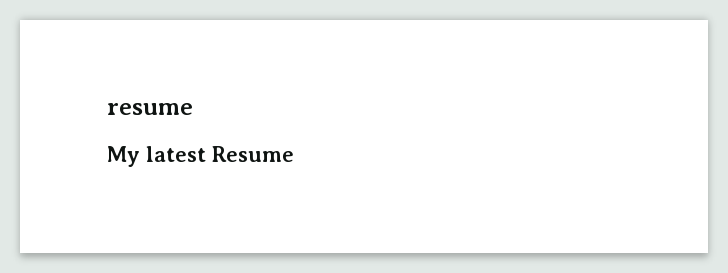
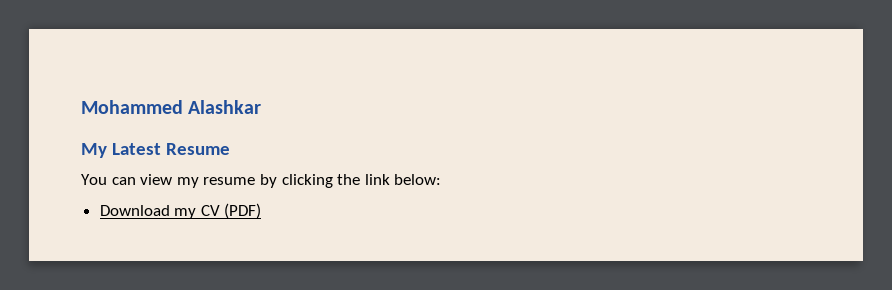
- resume
+ Mohammed Alashkar
- My latest Resume
+ My Latest Resume
+ You can view my resume by clicking the link below:
+ Download my CV (PDF)

